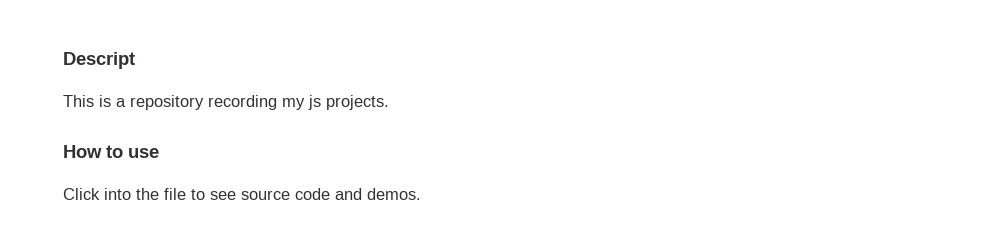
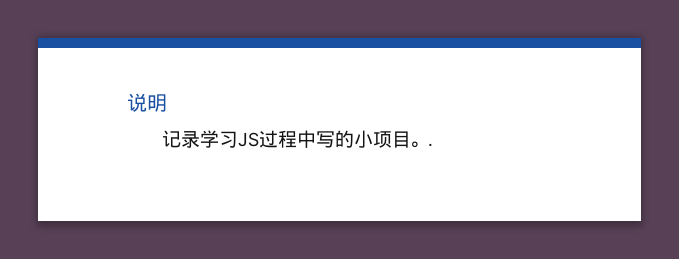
- Descript
- This is a repository recording my js projects.
- How to use
- Click into the file to see source code and demos.
+ 说明
+ 记录学习JS过程中写的小项目。.

